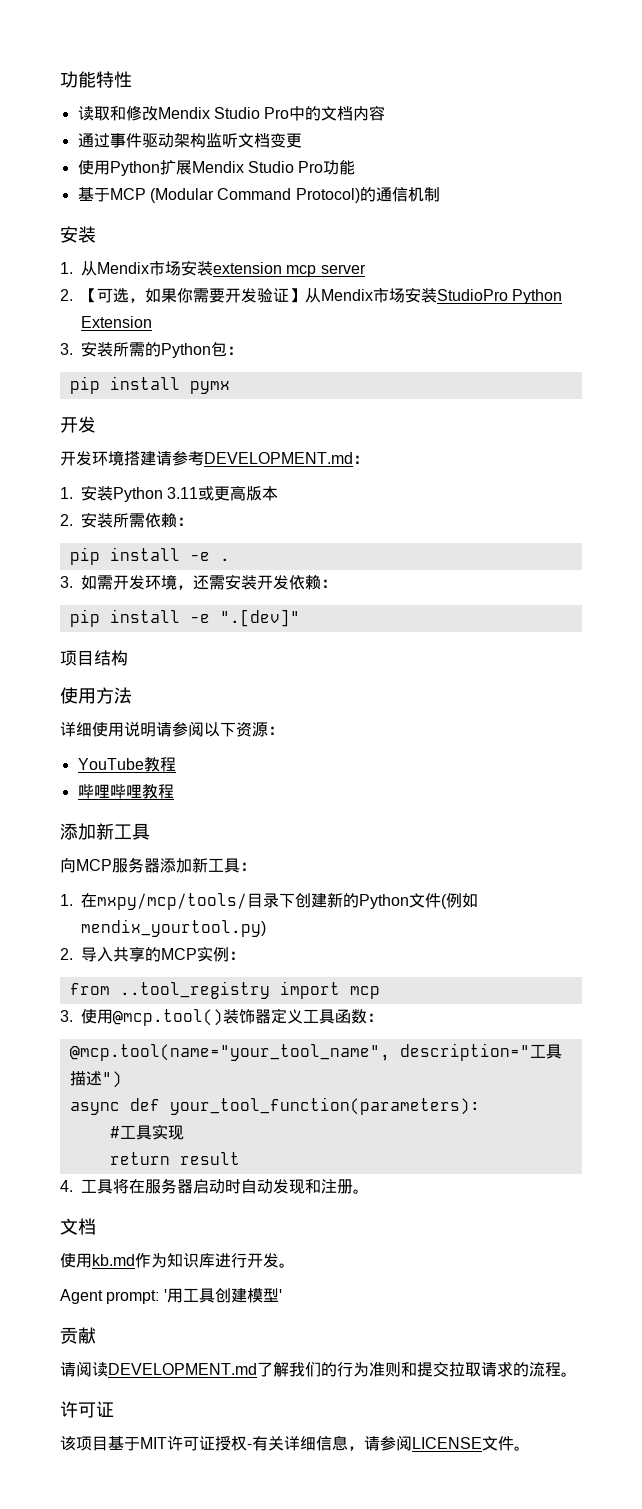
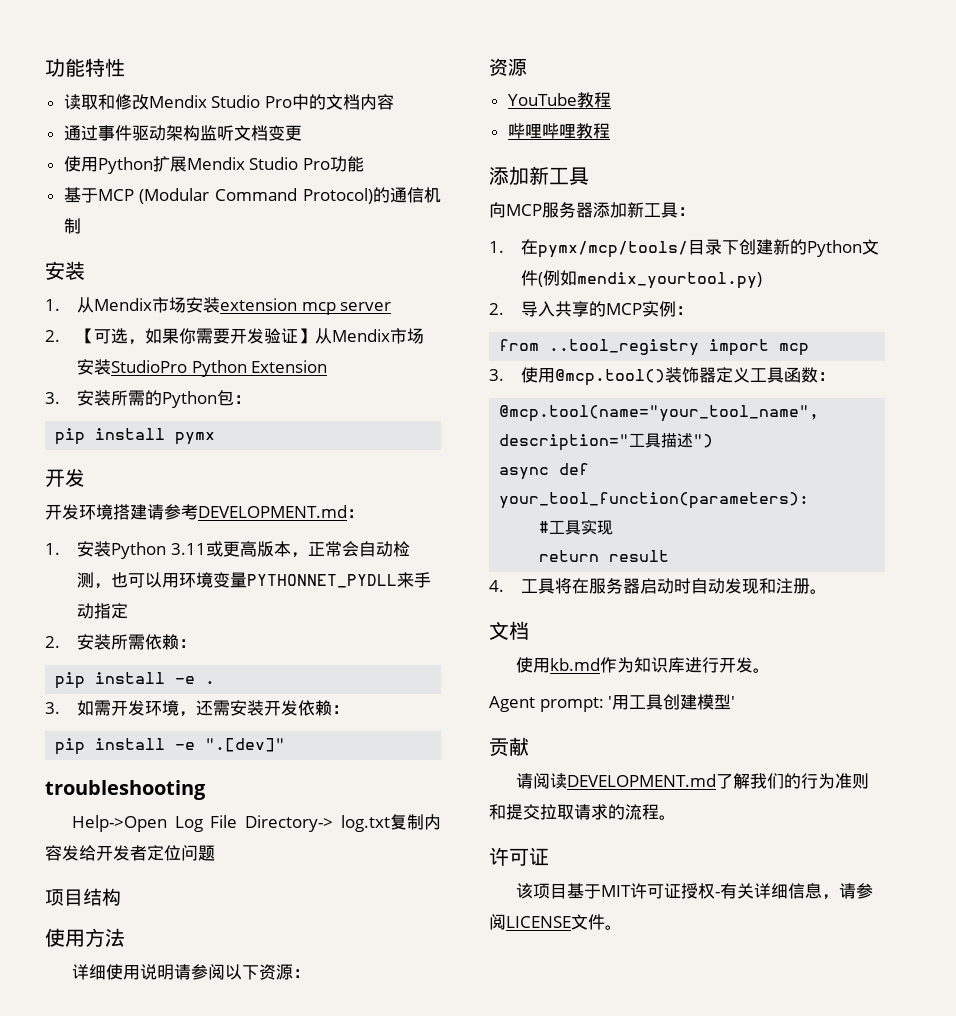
- 1.安装Python 3.11或更高版本
+ 1.安装Python 3.11或更高版本，正常会自动检测，也可以用环境变量PYTHONNET_PYDLL来手动指定
+ troubleshooting
+ Help->Open Log File Directory-> log.txt复制内容发给开发者定位问题
  详细使用说明请参阅以下资源：
+ 资源
- 1.在mxpy/mcp/tools/目录下创建新的Python文件(例如mendix_yourtool.py)
+ 1.在pymx/mcp/tools/目录下创建新的Python文件(例如mendix_yourtool.py)

